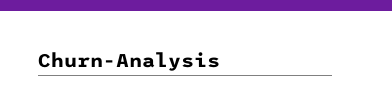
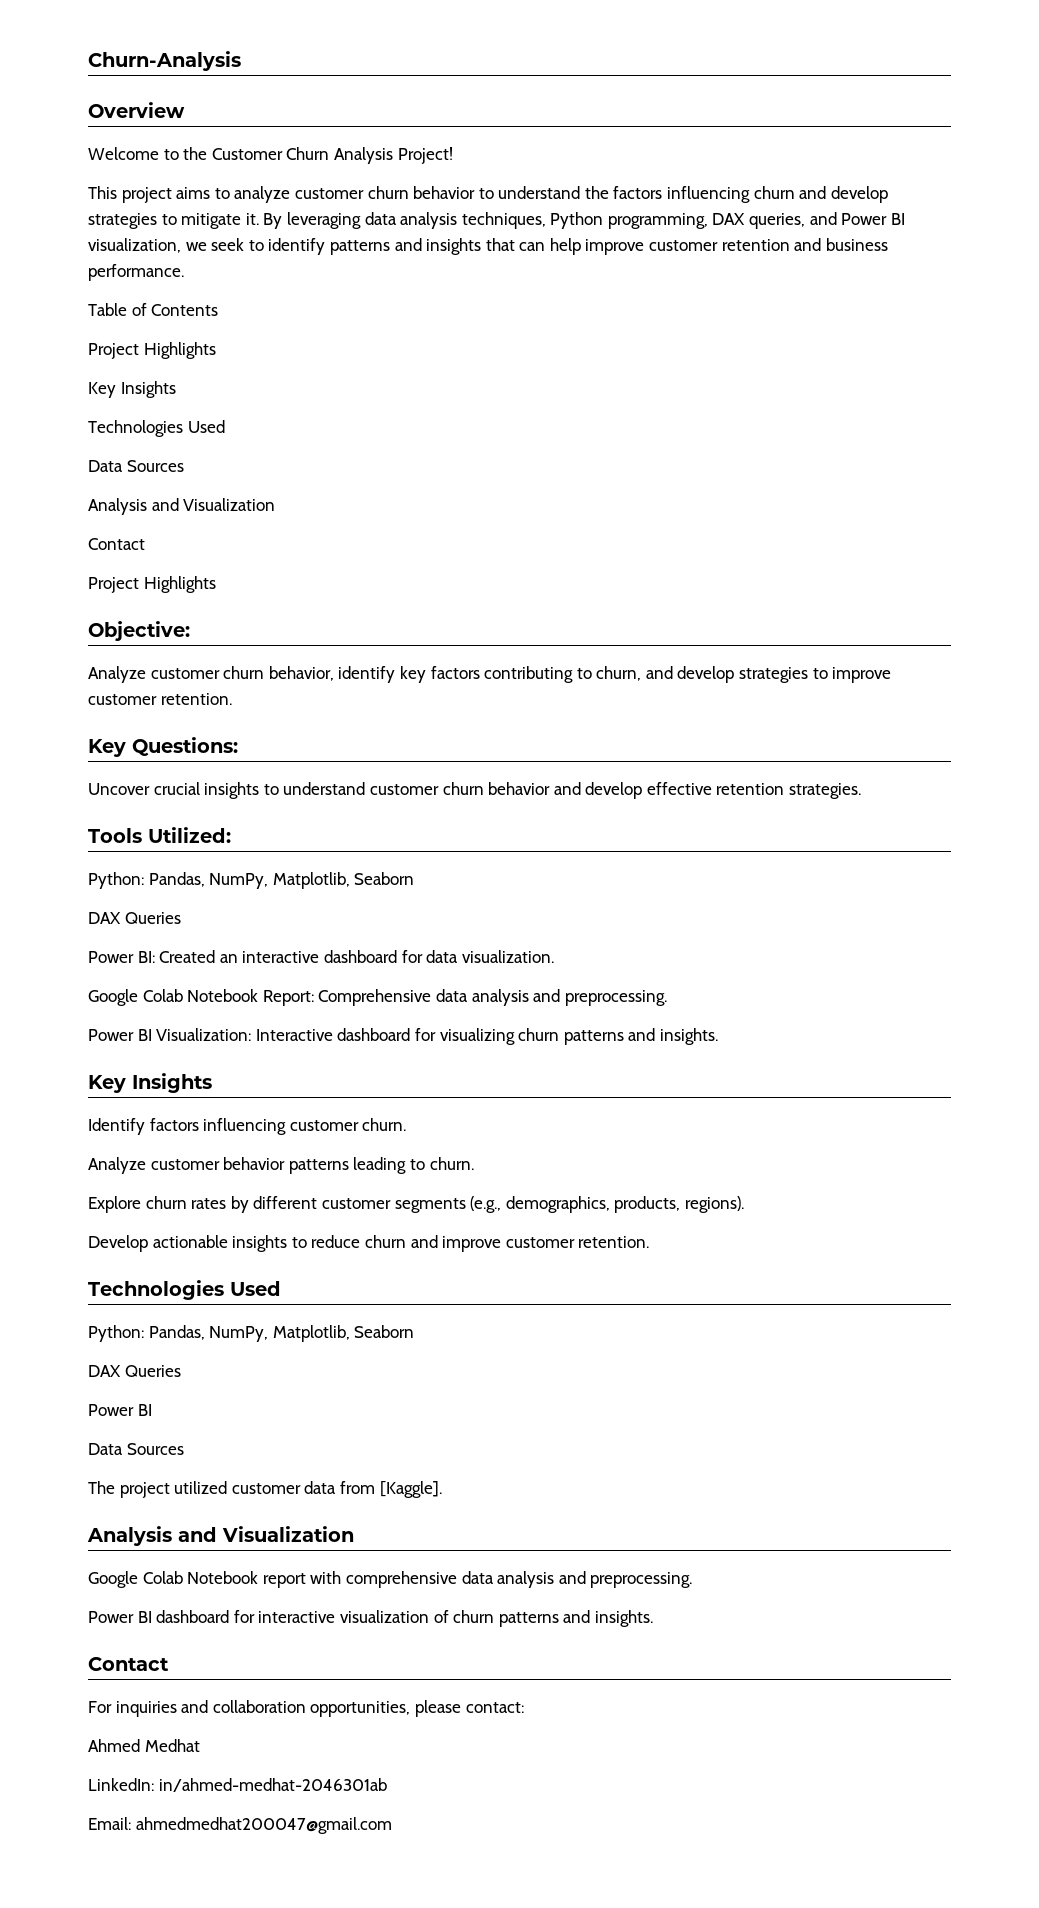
+ Overview
+ Welcome to the Customer Churn Analysis Project!
+ This project aims to analyze customer churn behavior to understand the factors influencing churn and develop strategies to mitigate it. By leveraging data analysis techniques, Python programming, DAX queries, and Power BI visualization, we seek to identify patterns and insights that can help improve customer retention and business performance.
+ Table of Contents
+ Project Highlights
+ Key Insights
+ Technologies Used
+ Data Sources
+ Analysis and Visualization
+ Contact
+ Project Highlights
+ Objective:
+ Analyze customer churn behavior, identify key factors contributing to churn, and develop strategies to improve customer retention.
+ Key Questions:
+ Uncover crucial insights to understand customer churn behavior and develop effective retention strategies.
+ Tools Utilized:
+ Python: Pandas, NumPy, Matplotlib, Seaborn
+ DAX Queries
+ Power BI: Created an interactive dashboard for data visualization.
+ Google Colab Notebook Report: Comprehensive data analysis and preprocessing.
+ Power BI Visualization: Interactive dashboard for visualizing churn patterns and insights.
+ Key Insights
+ Identify factors influencing customer churn.
+ Analyze customer behavior patterns leading to churn.
+ Explore churn rates by different customer segments (e.g., demographics, products, regions).
+ Develop actionable insights to reduce churn and improve customer retention.
+ Technologies Used
+ Python: Pandas, NumPy, Matplotlib, Seaborn
+ DAX Queries
+ Power BI
+ Data Sources
+ The project utilized customer data from [Kaggle].
+ Analysis and Visualization
+ Google Colab Notebook report with comprehensive data analysis and preprocessing.
+ Power BI dashboard for interactive visualization of churn patterns and insights.
+ Contact
+ For inquiries and collaboration opportunities, please contact:
+ Ahmed Medhat
+ LinkedIn: in/ahmed-medhat-2046301ab
+ Email: ahmedmedhat200047@gmail.com

